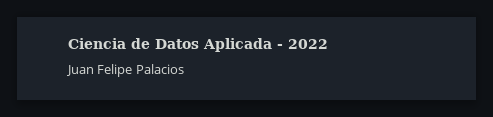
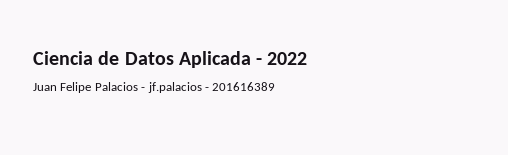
- Juan Felipe Palacios
+ Juan Felipe Palacios - jf.palacios - 201616389

